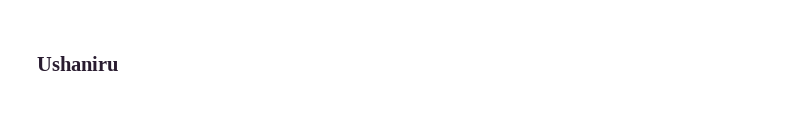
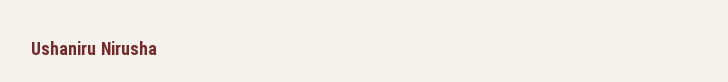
- Ushaniru
+ Ushaniru Nirusha

